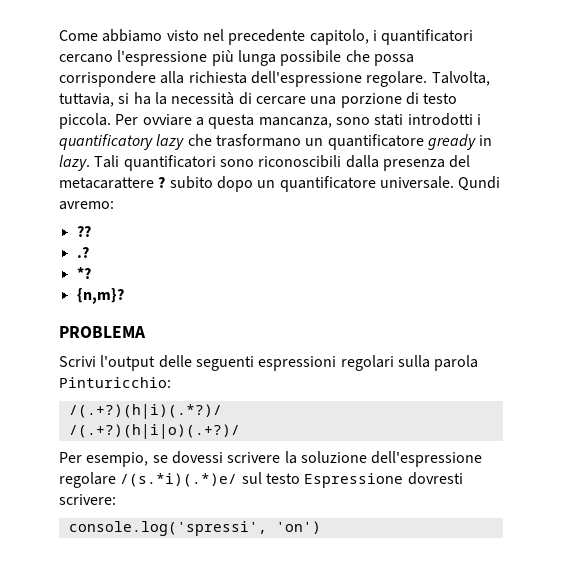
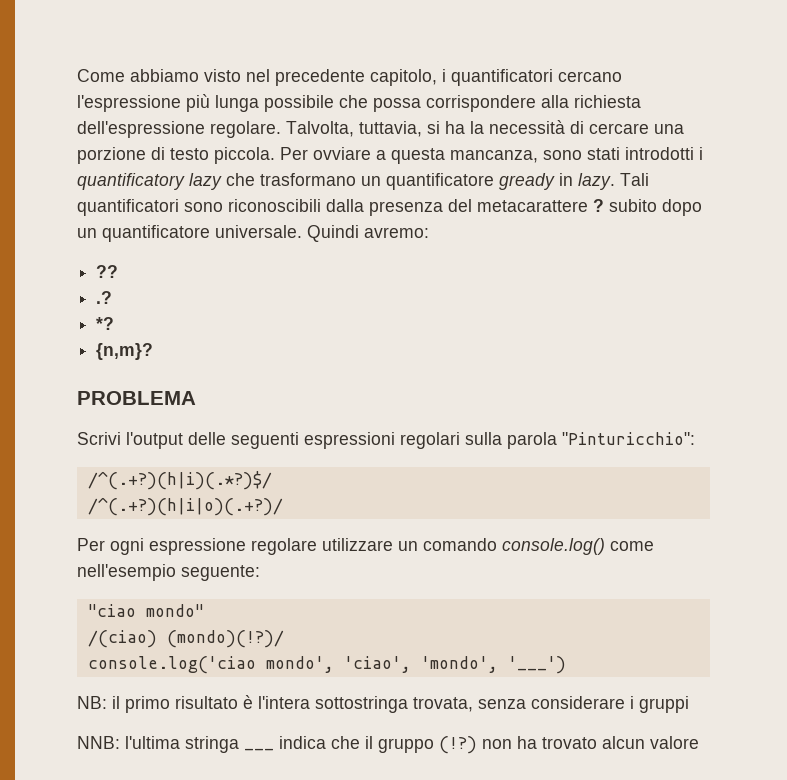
- Qundi avremo:
+ Quindi avremo:
- Scrivi l'output delle seguenti espressioni regolari sulla parola Pinturicchio:
- /(.+?)(h|i)(.*?)/
- /(.+?)(h|i|o)(.+?)/
- Per esempio, se dovessi scrivere la soluzione dell'espressione regolare /(s.*i)(.*)e/ sul testo Espressione dovresti scrivere:
- console.log('spressi', 'on')
+ Scrivi l'output delle seguenti espressioni regolari sulla parola "Pinturicchio":
+ /^(.+?)(h|i)(.*?)$/
+ /^(.+?)(h|i|o)(.+?)/
+ Per ogni espressione regolare utilizzare un comando console.log() come nell'esempio seguente:
+ "ciao mondo"
+ /(ciao) (mondo)(!?)/
+ console.log('ciao mondo', 'ciao', 'mondo', '___')
+ NB: il primo risultato è l'intera sottostringa trovata, senza considerare i gruppi
+ NNB: l'ultima stringa ___ indica che il gruppo (!?) non ha trovato alcun valore

